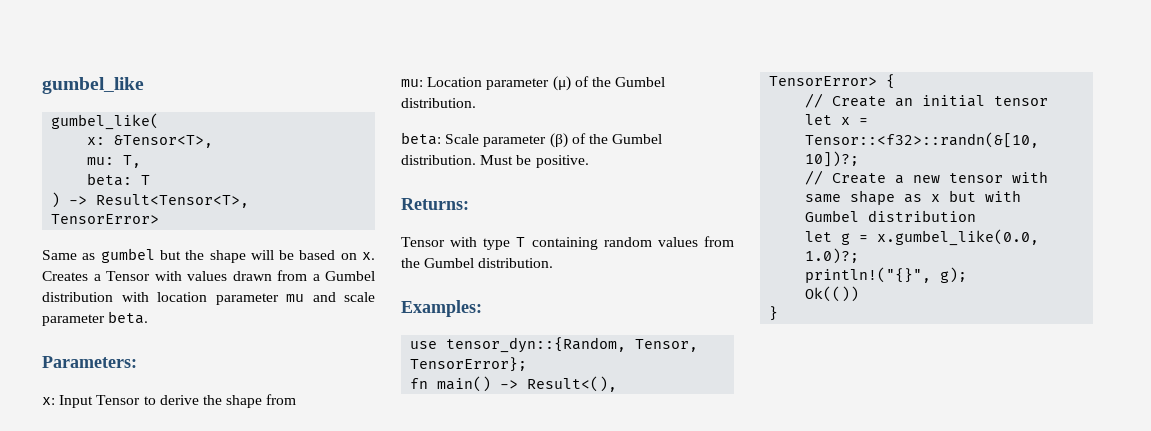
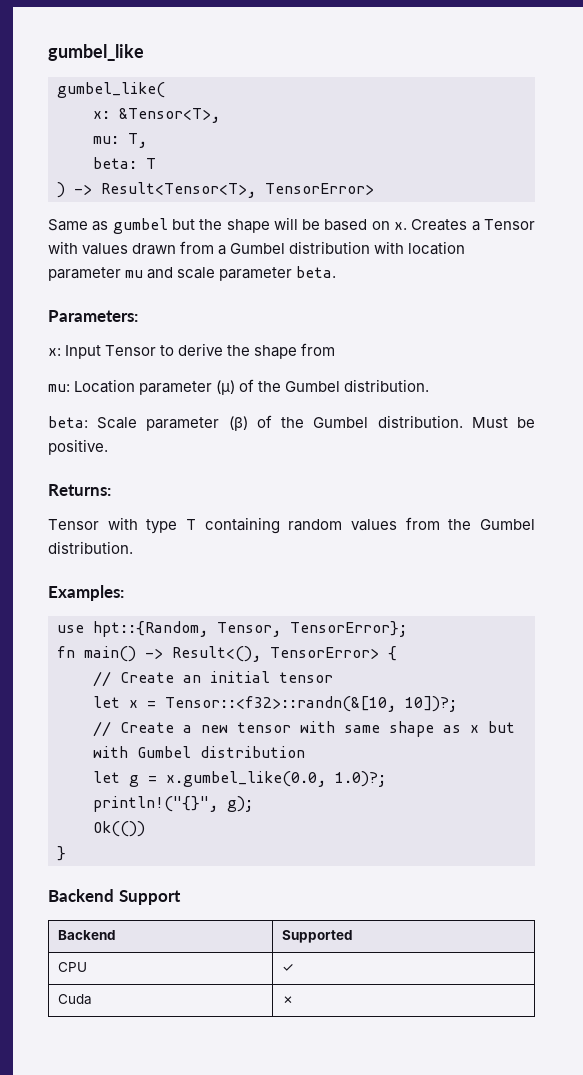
- use tensor_dyn::{Random, Tensor, TensorError};
+ use hpt::{Random, Tensor, TensorError};
+ Backend Support
+ Backend | Supported
+ CPU | ✓
+ Cuda | ✗

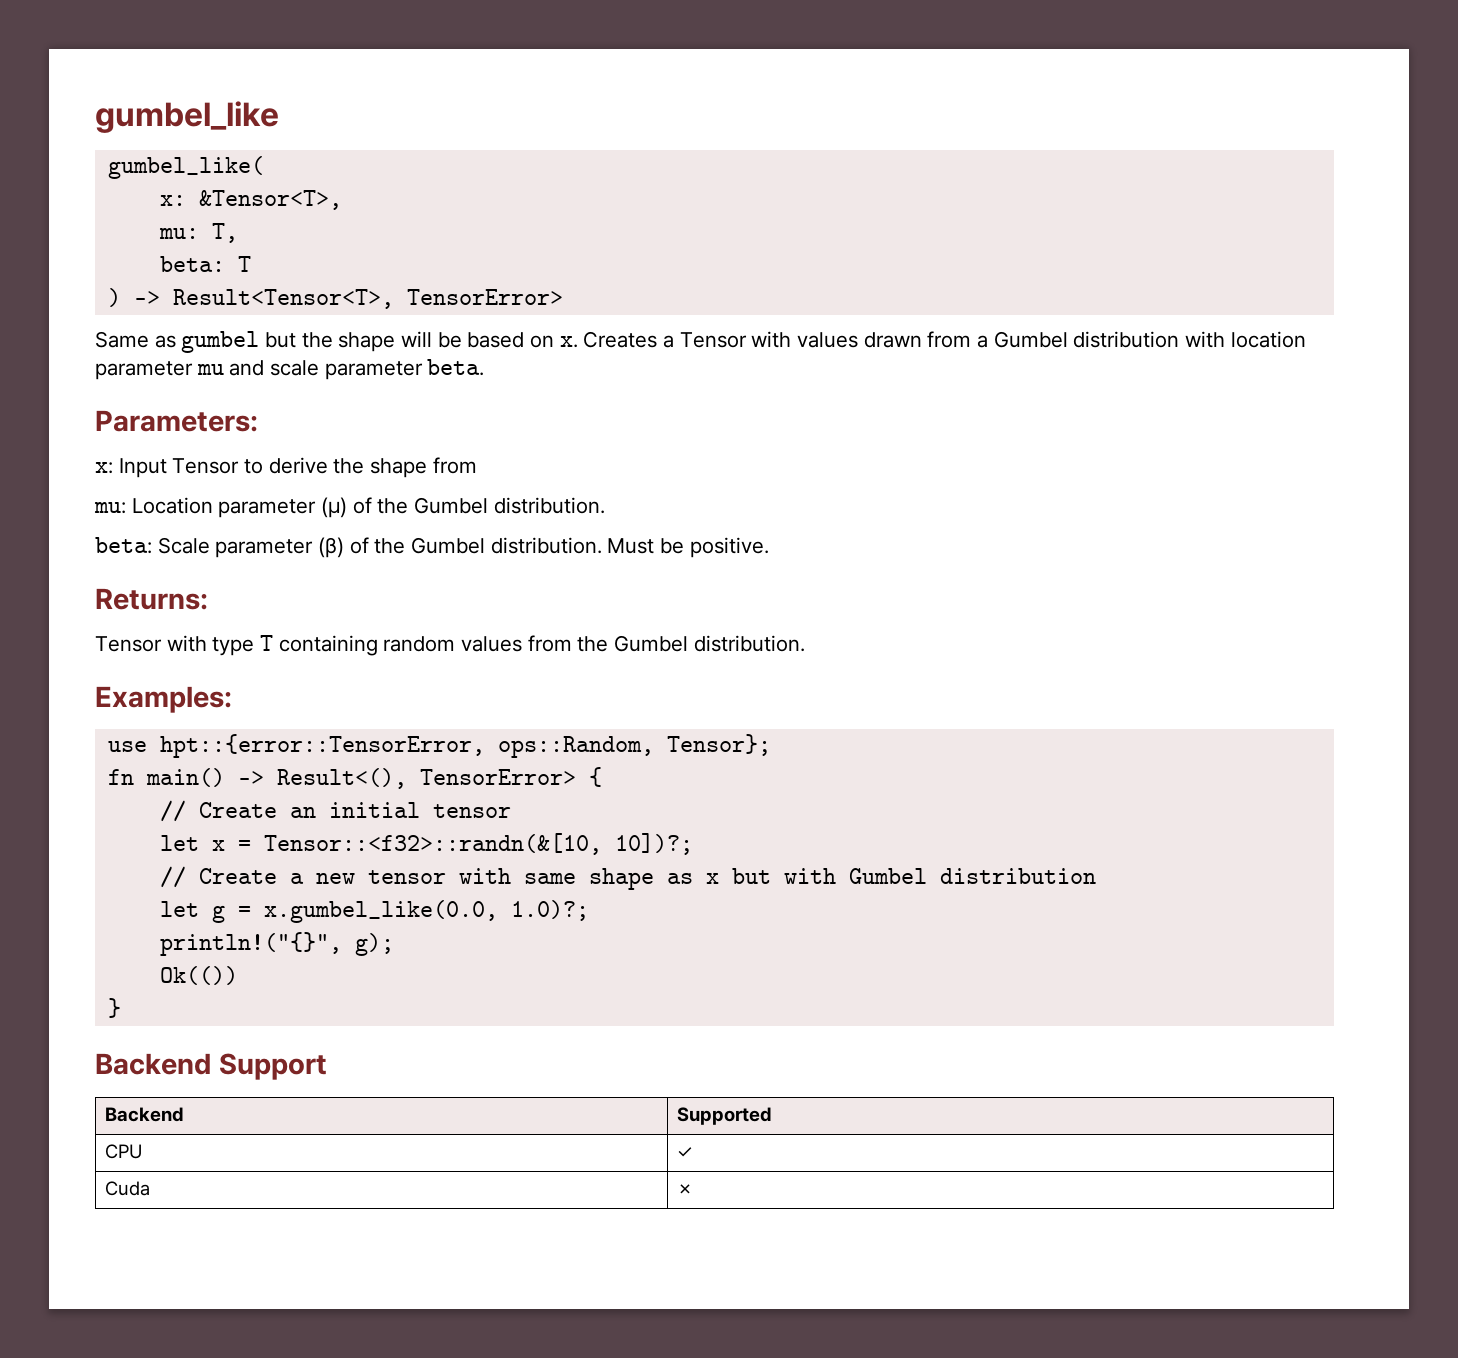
- use hpt::{Random, Tensor, TensorError};
+ use hpt::{error::TensorError, ops::Random, Tensor};

